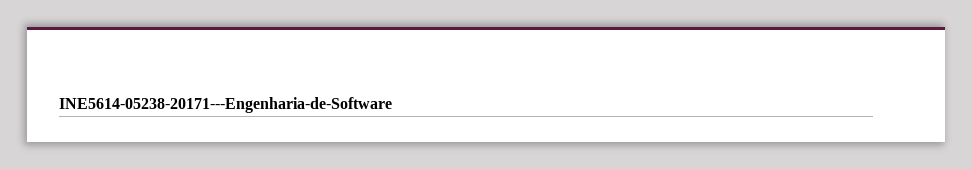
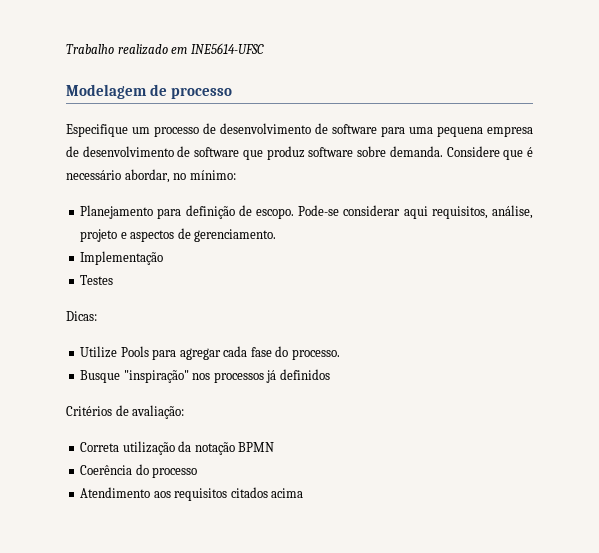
- INE5614-05238-20171---Engenharia-de-Software
+ Trabalho realizado em INE5614-UFSC
+ Modelagem de processo
+ Especifique um processo de desenvolvimento de software para uma pequena empresa de desenvolvimento de software que produz software sobre demanda. Considere que é necessário abordar, no mínimo:
+ Planejamento para definição de escopo. Pode-se considerar aqui requisitos, análise, projeto e aspectos de gerenciamento.
+ Implementação
+ Testes
+ Dicas:
+ Utilize Pools para agregar cada fase do processo.
+ Busque "inspiração" nos processos já definidos
+ Critérios de avaliação:
+ Correta utilização da notação BPMN
+ Coerência do processo
+ Atendimento aos requisitos citados acima

